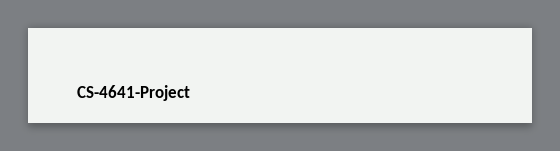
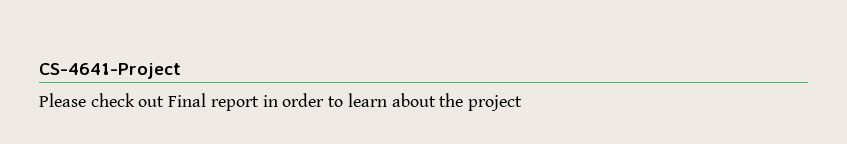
+ Please check out Final report in order to learn about the project

